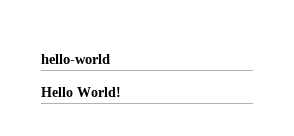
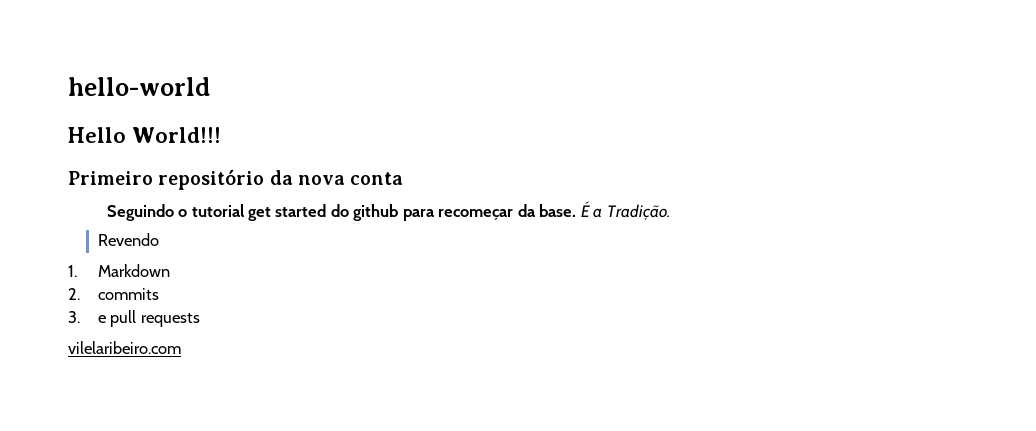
- Hello World!
+ Hello World!!!
+ Primeiro repositório da nova conta
+ Seguindo o tutorial get started do github para recomeçar da base. É a Tradição.
+ Revendo
+ 1. Markdown
+ 2. commits
+ 3. e pull requests
+ vilelaribeiro.com

